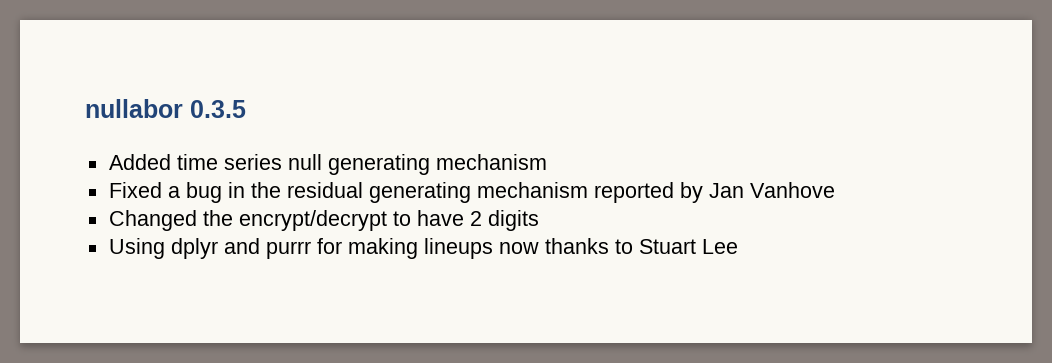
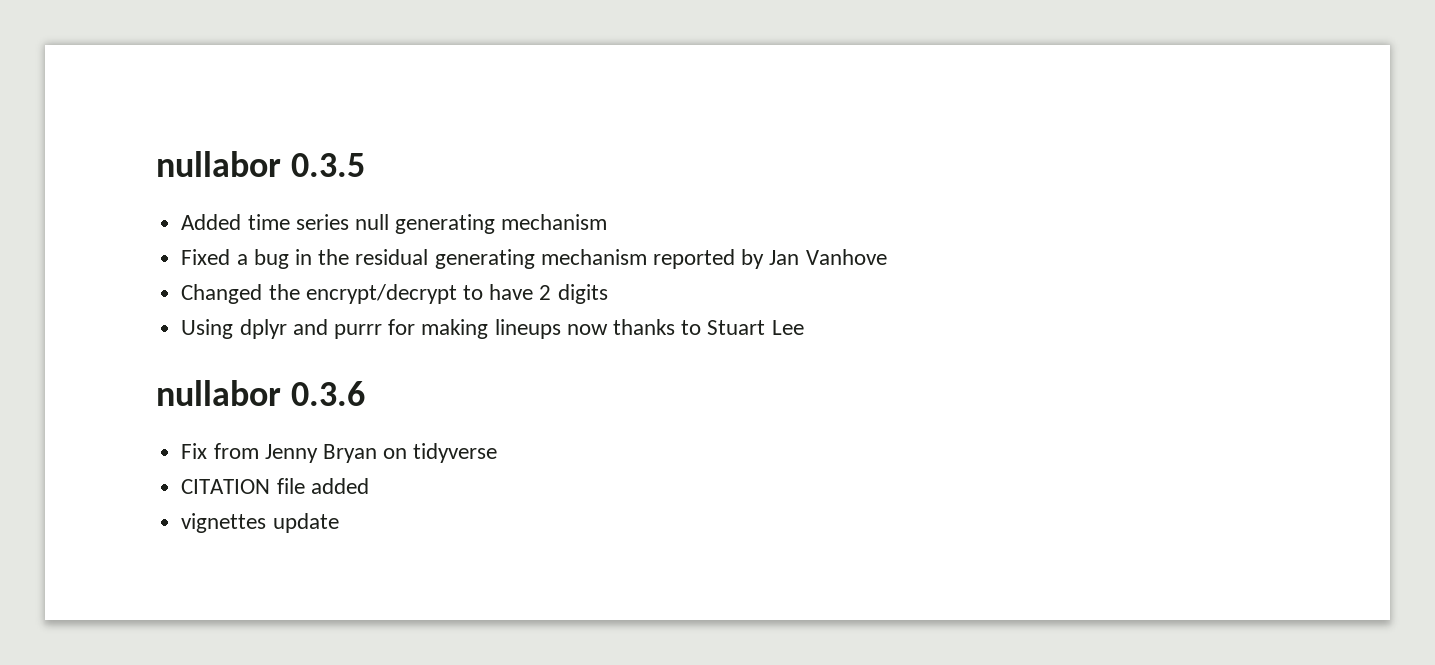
+ nullabor 0.3.6
+ Fix from Jenny Bryan on tidyverse
+ CITATION file added
+ vignettes update

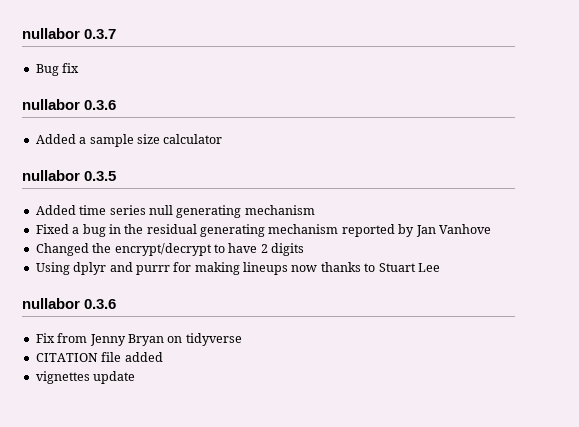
+ nullabor 0.3.7
+ Bug fix
+ nullabor 0.3.6
+ Added a sample size calculator

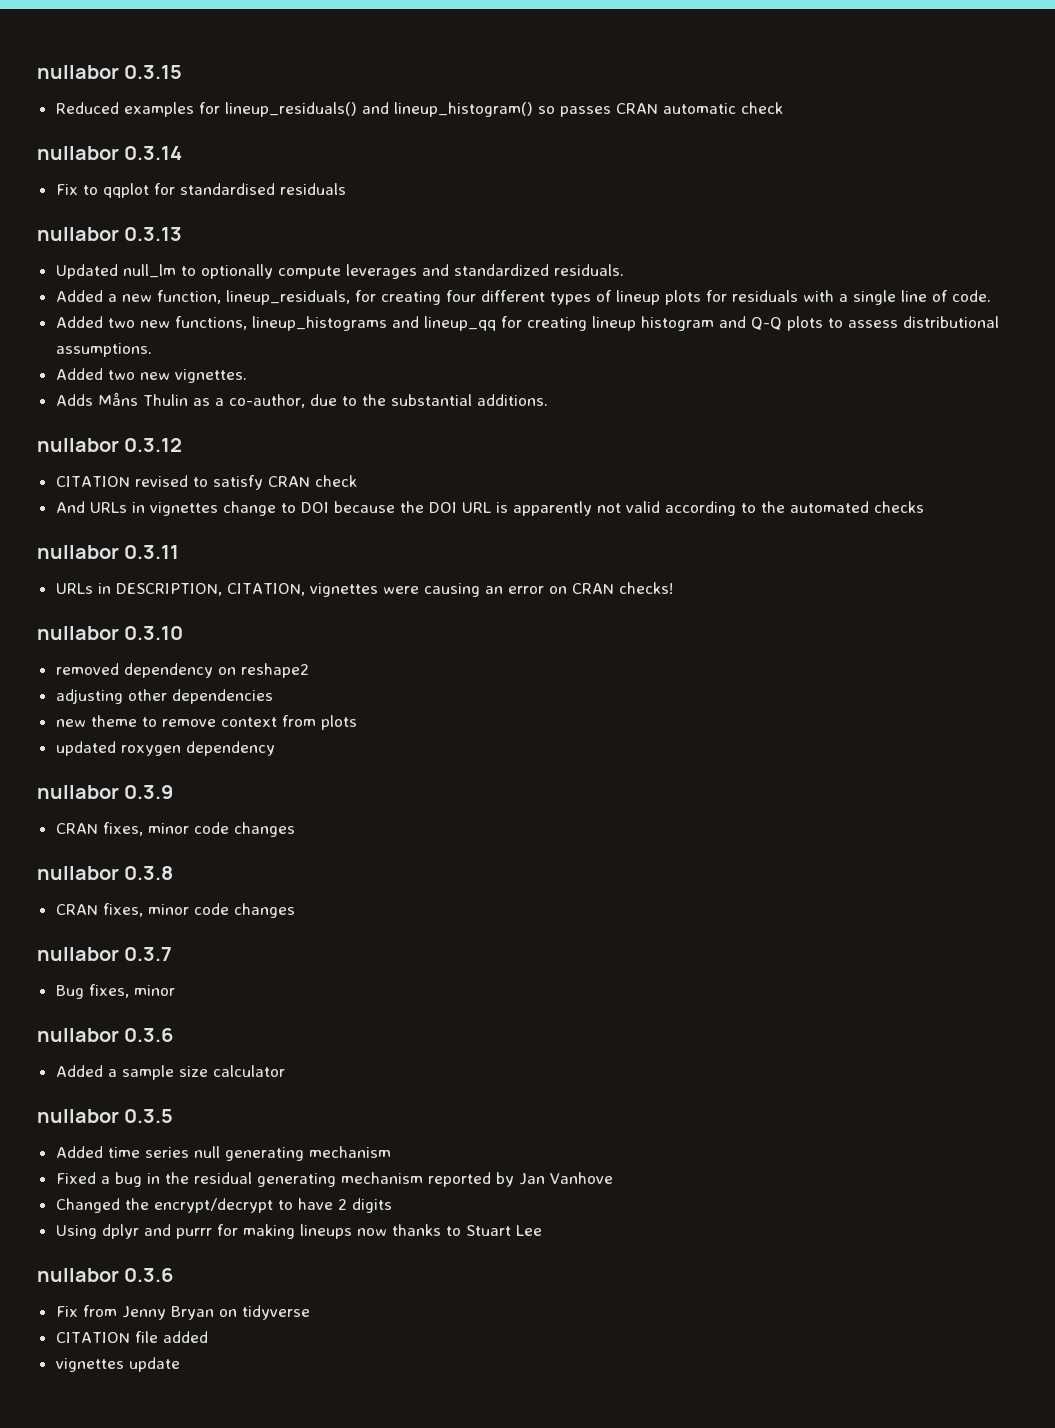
+ nullabor 0.3.15
+ Reduced examples for lineup_residuals() and lineup_histogram() so passes CRAN automatic check
+ nullabor 0.3.14
+ Fix to qqplot for standardised residuals
+ nullabor 0.3.13
+ Updated null_lm to optionally compute leverages and standardized residuals.
+ Added a new function, lineup_residuals, for creating four different types of lineup plots for residuals with a single line of code.
+ Added two new functions, lineup_histograms and lineup_qq for creating lineup histogram and Q-Q plots to assess distributional assumptions.
+ Added two new vignettes.
+ Adds Måns Thulin as a co-author, due to the substantial additions.
+ nullabor 0.3.12
+ CITATION revised to satisfy CRAN check
+ And URLs in vignettes change to DOI because the DOI URL is apparently not valid according to the automated checks
+ nullabor 0.3.11
+ URLs in DESCRIPTION, CITATION, vignettes were causing an error on CRAN checks!
+ nullabor 0.3.10
+ removed dependency on reshape2
+ adjusting other dependencies
+ new theme to remove context from plots
+ updated roxygen dependency
+ nullabor 0.3.9
+ CRAN fixes, minor code changes
+ nullabor 0.3.8
+ CRAN fixes, minor code changes
- Bug fix
+ Bug fixes, minor

